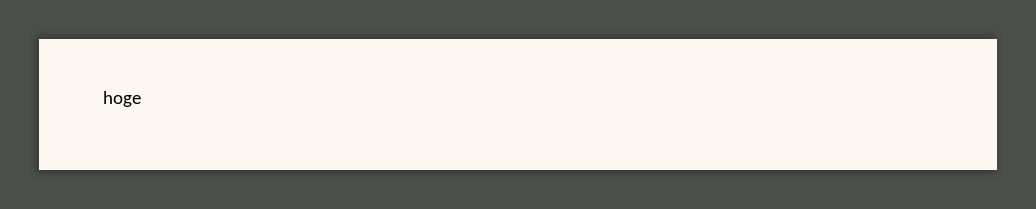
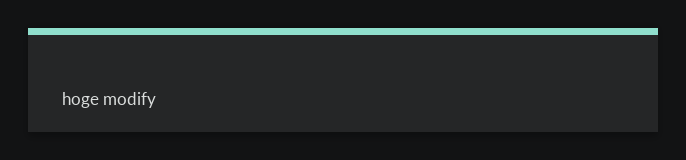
- hoge
+ hoge modify

